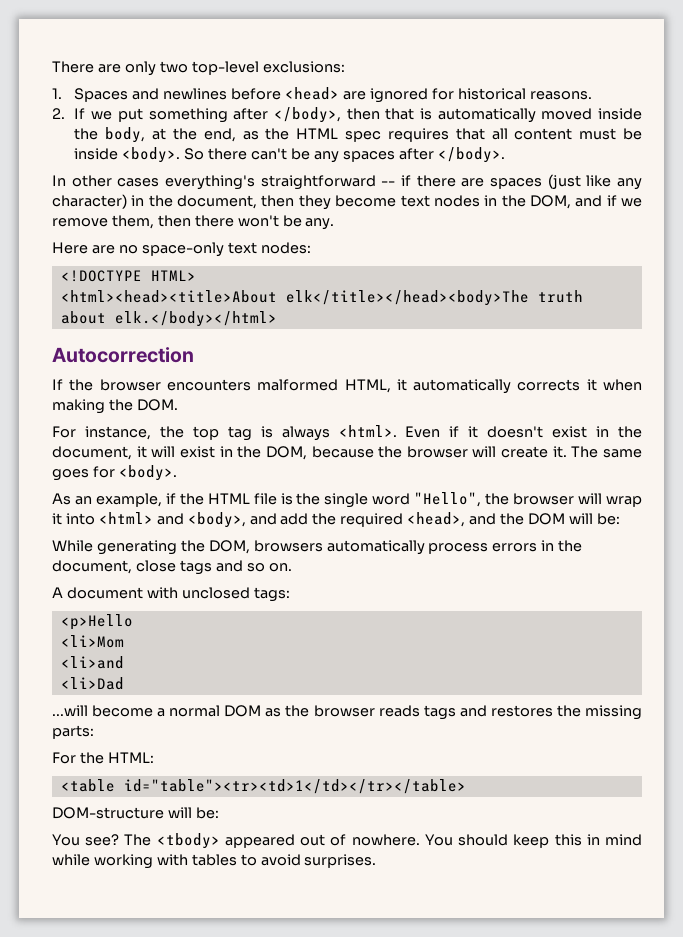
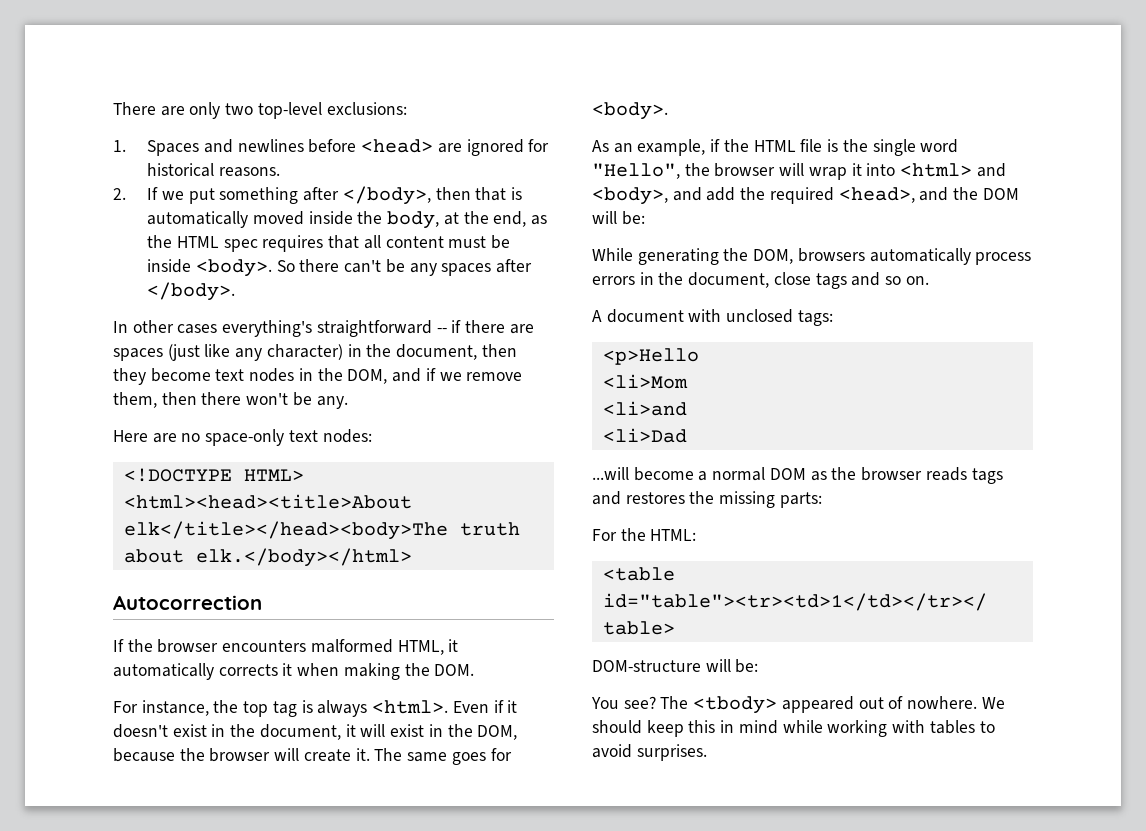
- You should keep this in mind while working with tables to avoid surprises.
+ We should keep this in mind while working with tables to avoid surprises.

